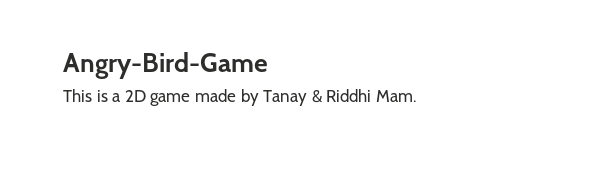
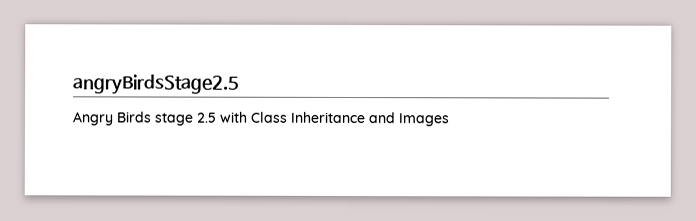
- Angry-Bird-Game
- This is a 2D game made by Tanay & Riddhi Mam.
+ angryBirdsStage2.5
+ Angry Birds stage 2.5 with Class Inheritance and Images

